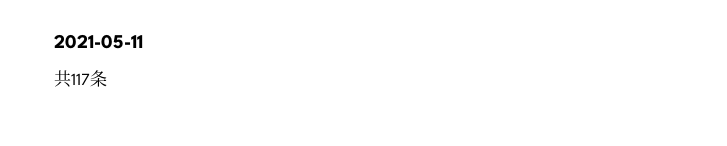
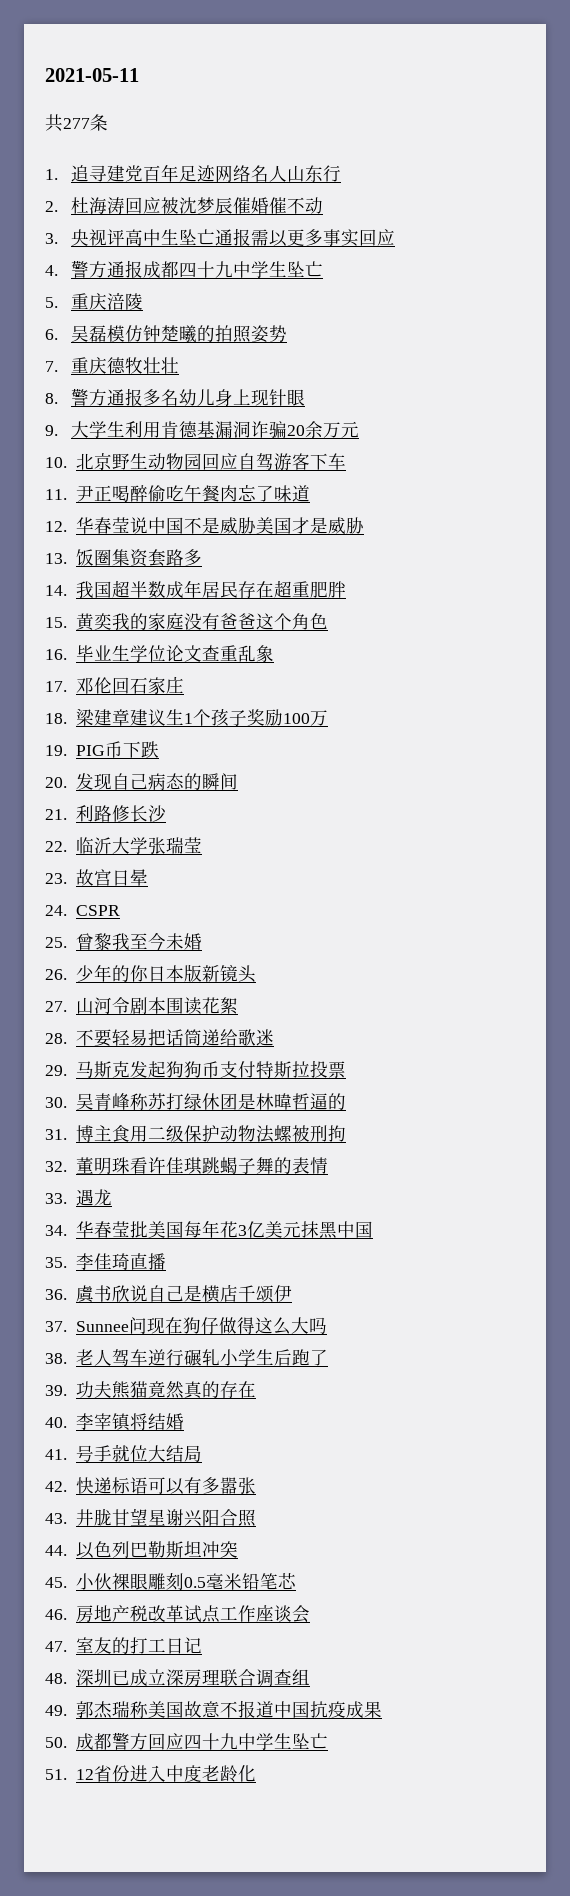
- 共117条
+ 共277条
+ 1.追寻建党百年足迹网络名人山东行
+ 2.杜海涛回应被沈梦辰催婚催不动
+ 3.央视评高中生坠亡通报需以更多事实回应
+ 4.警方通报成都四十九中学生坠亡
+ 5.重庆涪陵
+ 6.吴磊模仿钟楚曦的拍照姿势
+ 7.重庆德牧壮壮
+ 8.警方通报多名幼儿身上现针眼
+ 9.大学生利用肯德基漏洞诈骗20余万元
+ 10.北京野生动物园回应自驾游客下车
+ 11.尹正喝醉偷吃午餐肉忘了味道
+ 12.华春莹说中国不是威胁美国才是威胁
+ 13.饭圈集资套路多
+ 14.我国超半数成年居民存在超重肥胖
+ 15.黄奕我的家庭没有爸爸这个角色
+ 16.毕业生学位论文查重乱象
+ 17.邓伦回石家庄
+ 18.梁建章建议生1个孩子奖励100万
+ 19. PIG币下跌
+ 20.发现自己病态的瞬间
+ 21.利路修长沙
+ 22.临沂大学张瑞莹
+ 23.故宫日晕
+ 24. CSPR
+ 25.曾黎我至今未婚
+ 26.少年的你日本版新镜头
+ 27.山河令剧本围读花絮
+ 28.不要轻易把话筒递给歌迷
+ 29.马斯克发起狗狗币支付特斯拉投票
+ 30.吴青峰称苏打绿休团是林暐哲逼的
+ 31.博主食用二级保护动物法螺被刑拘
+ 32.董明珠看许佳琪跳蝎子舞的表情
+ 33.遇龙
+ 34.华春莹批美国每年花3亿美元抹黑中国
+ 35.李佳琦直播
+ 36.虞书欣说自己是横店千颂伊
+ 37. Sunnee问现在狗仔做得这么大吗
+ 38.老人驾车逆行碾轧小学生后跑了
+ 39.功夫熊猫竟然真的存在
+ 40.李宰镇将结婚
+ 41.号手就位大结局
+ 42.快递标语可以有多嚣张
+ 43.井胧甘望星谢兴阳合照
+ 44.以色列巴勒斯坦冲突
+ 45.小伙裸眼雕刻0.5毫米铅笔芯
+ 46.房地产税改革试点工作座谈会
+ 47.室友的打工日记
+ 48.深圳已成立深房理联合调查组
+ 49.郭杰瑞称美国故意不报道中国抗疫成果
+ 50.成都警方回应四十九中学生坠亡
+ 51. 12省份进入中度老龄化

